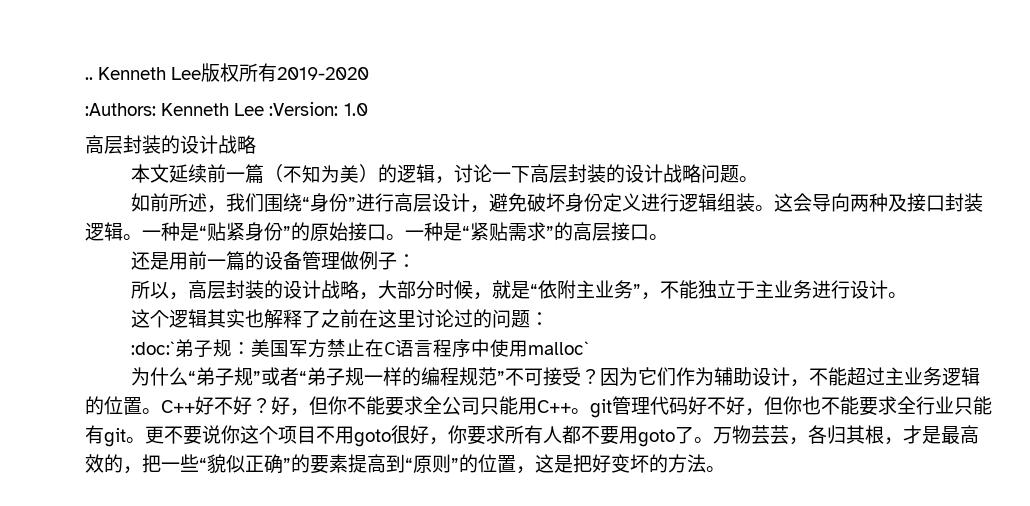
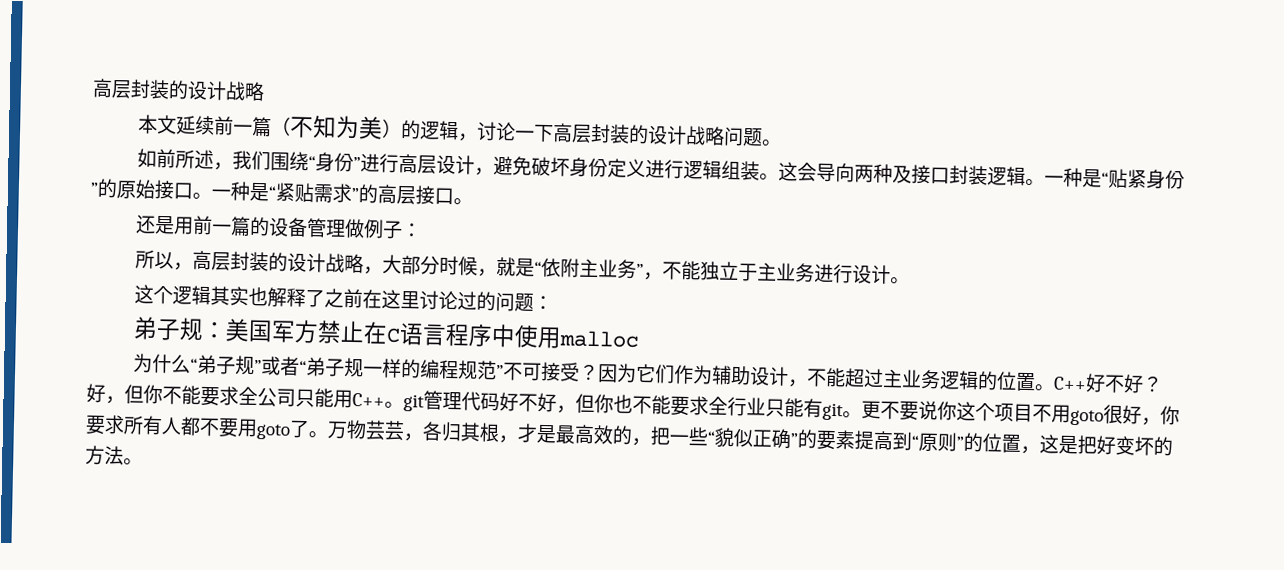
- .. Kenneth Lee版权所有2019-2020
- :Authors: Kenneth Lee :Version: 1.0
- :doc:`弟子规：美国军方禁止在C语言程序中使用malloc`
+ 弟子规：美国军方禁止在C语言程序中使用malloc

